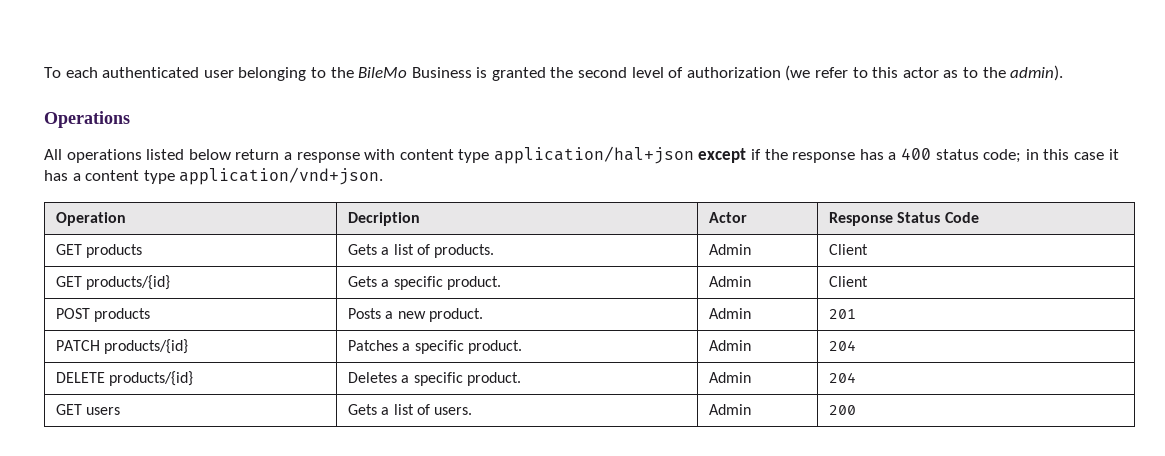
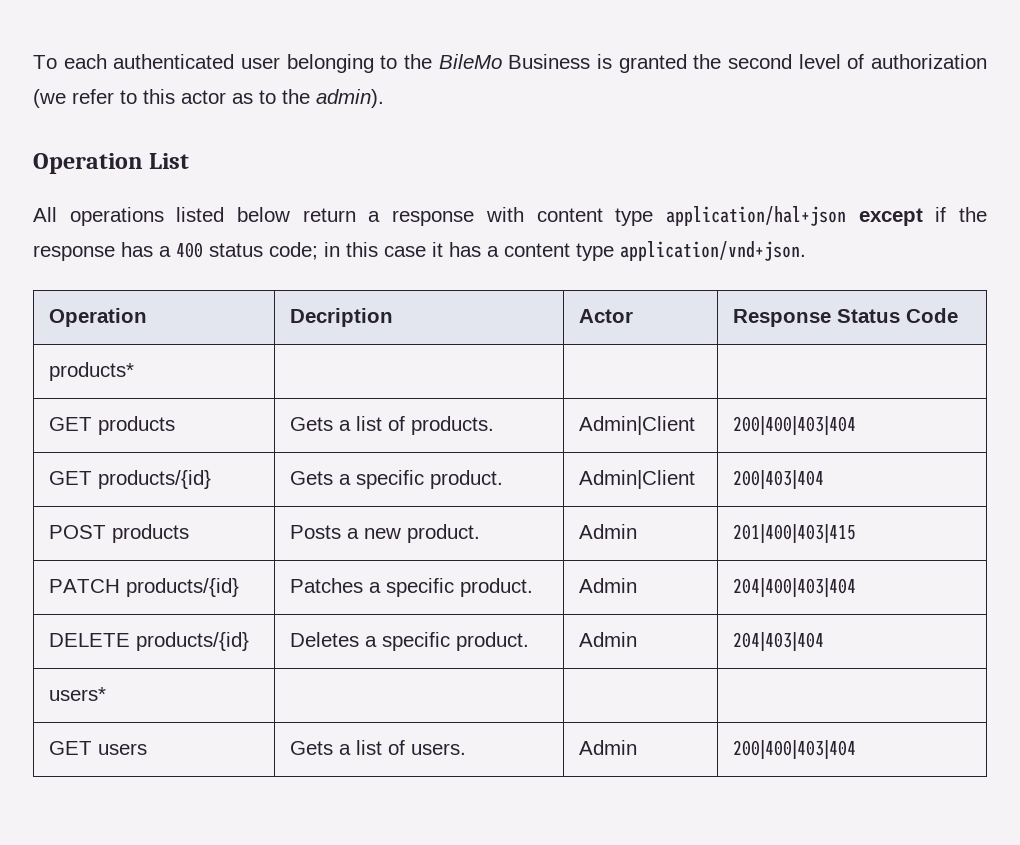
- Operations
+ Operation List
+ products* | | |
- GET products | Gets a list of products. | Admin | Client
+ GET products | Gets a list of products. | Admin|Client | 200|400|403|404
- GET products/{id} | Gets a specific product. | Admin | Client
+ GET products/{id} | Gets a specific product. | Admin|Client | 200|403|404
- POST products | Posts a new product. | Admin | 201
+ POST products | Posts a new product. | Admin | 201|400|403|415
- PATCH products/{id} | Patches a specific product. | Admin | 204
+ PATCH products/{id} | Patches a specific product. | Admin | 204|400|403|404
- DELETE products/{id} | Deletes a specific product. | Admin | 204
+ DELETE products/{id} | Deletes a specific product. | Admin | 204|403|404
+ users* | | |
- GET users | Gets a list of users. | Admin | 200
+ GET users | Gets a list of users. | Admin | 200|400|403|404

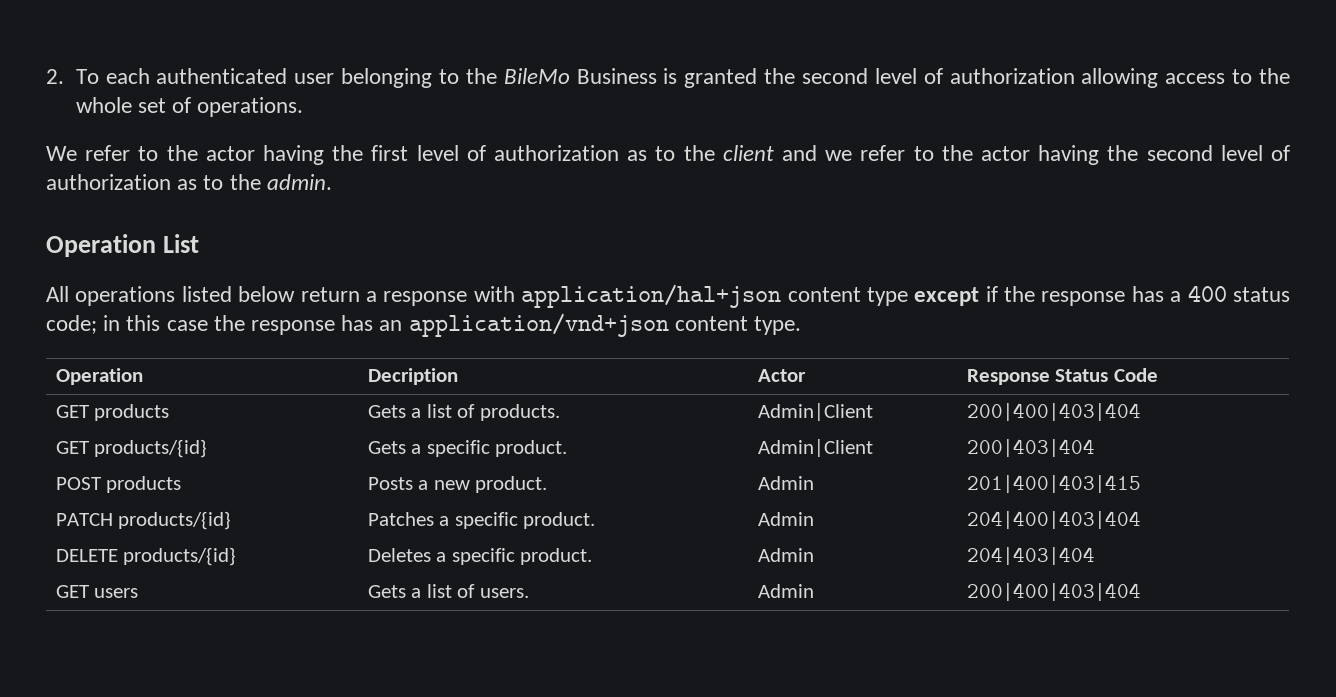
- To each authenticated user belonging to the BileMo Business is granted the second level of authorization (we refer to this actor as to the admin).
+ 2. To each authenticated user belonging to the BileMo Business is granted the second level of authorization allowing access to the whole set of operations.
+ We refer to the actor having the first level of authorization as to the client and we refer to the actor having the second level of authorization as to the admin.
- All operations listed below return a response with content type application/hal+json except if the response has a 400 status code; in this case it has a content type application/vnd+json.
+ All operations listed below return a response with application/hal+json content type except if the response has a 400 status code; in this case the response has an application/vnd+json content type.
- products* | | |
- users* | | |

